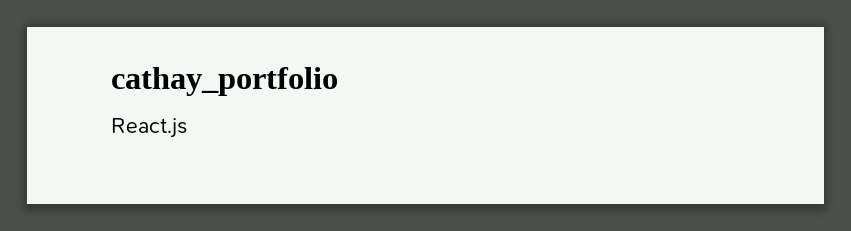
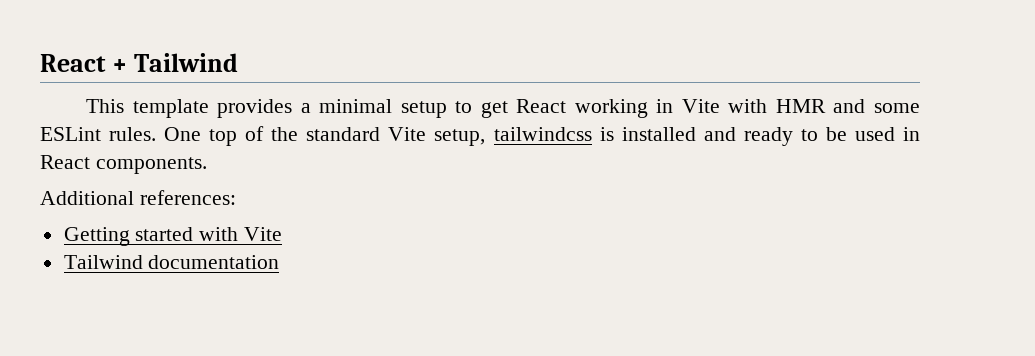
- cathay_portfolio
- React.js
+ React + Tailwind
+ This template provides a minimal setup to get React working in Vite with HMR and some ESLint rules. One top of the standard Vite setup, tailwindcss is installed and ready to be used in React components.
+ Additional references:
+ Getting started with Vite
+ Tailwind documentation

